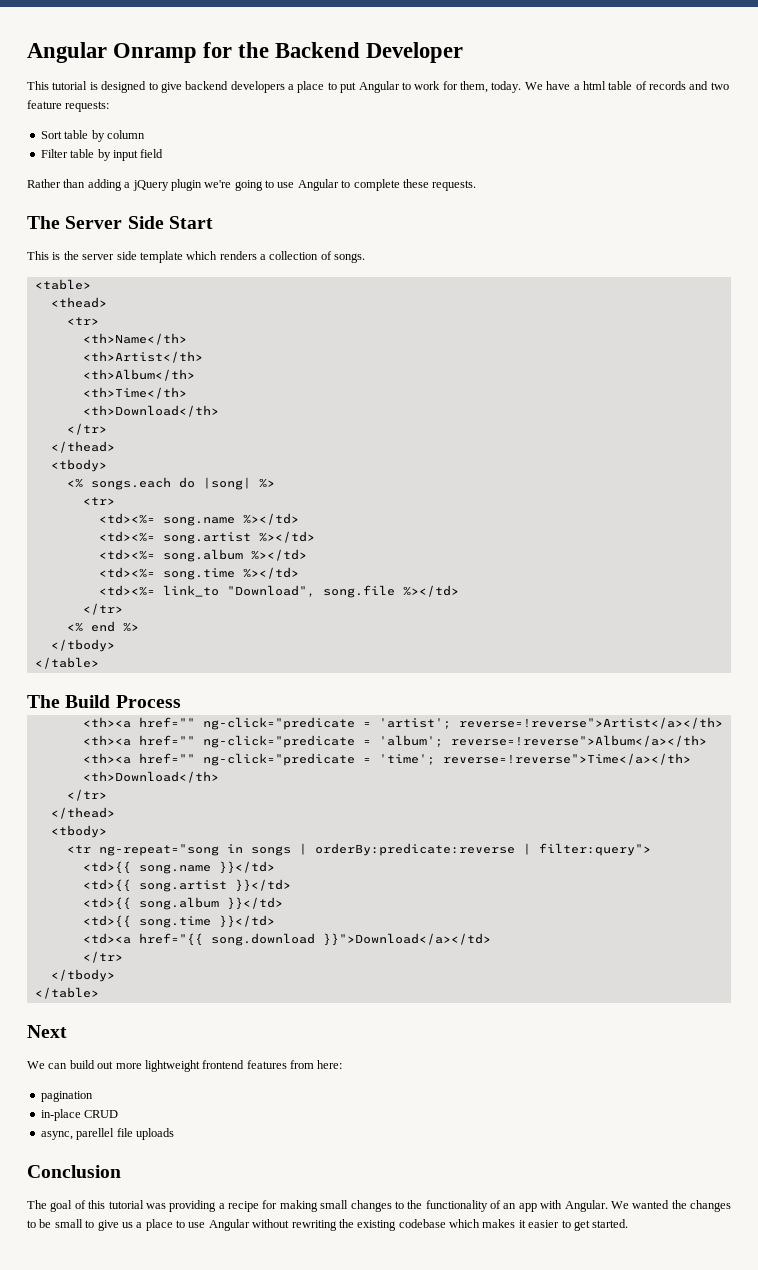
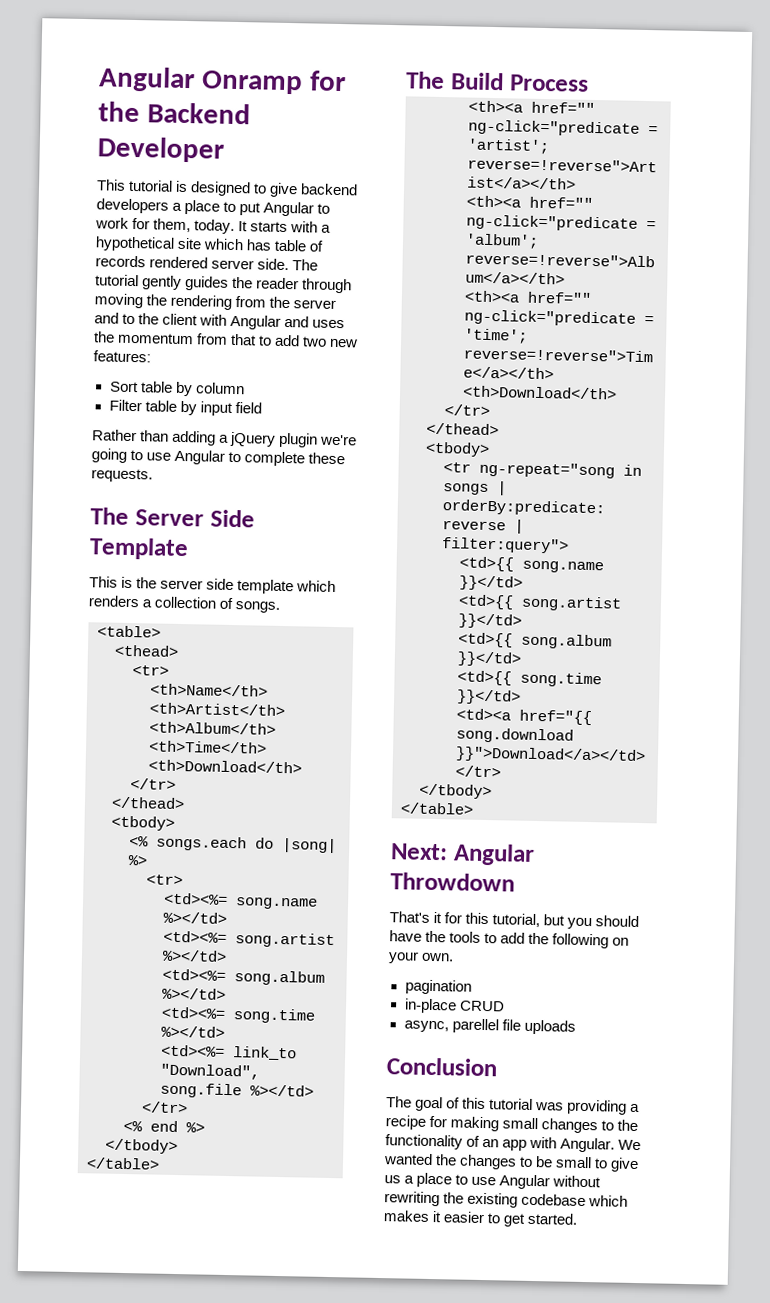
- We have a html table of records and two feature requests:
+ It starts with a hypothetical site which has table of records rendered server side. The tutorial gently guides the reader through moving the rendering from the server and to the client with Angular and uses the momentum from that to add two new features:
- The Server Side Start
+ The Server Side Template
- Next
- We can build out more lightweight frontend features from here:
+ Next: Angular Throwdown
+ That's it for this tutorial, but you should have the tools to add the following on your own.

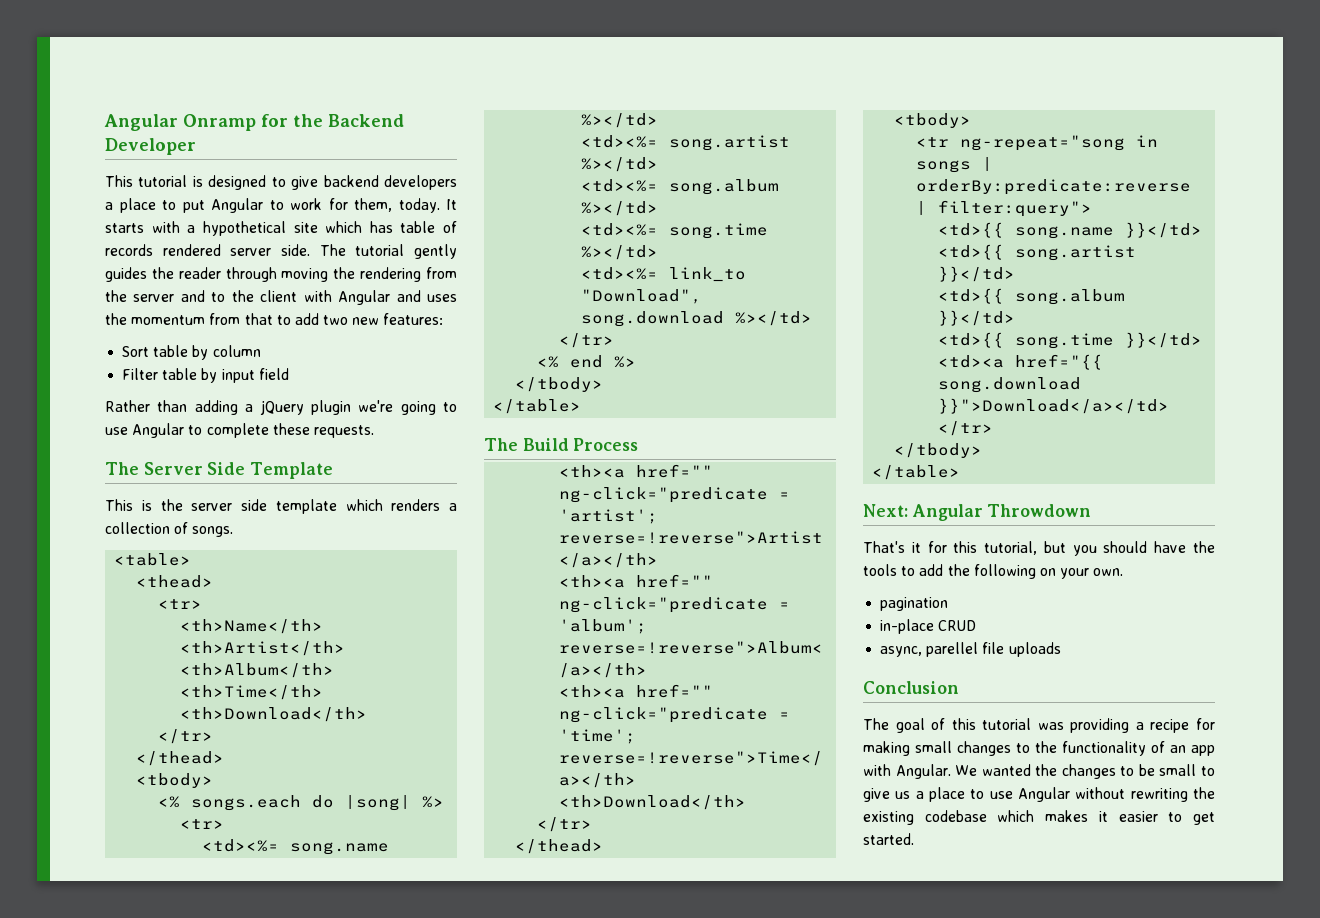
- <td><%= link_to "Download", song.file %></td>
+ <td><%= link_to "Download", song.download %></td>

